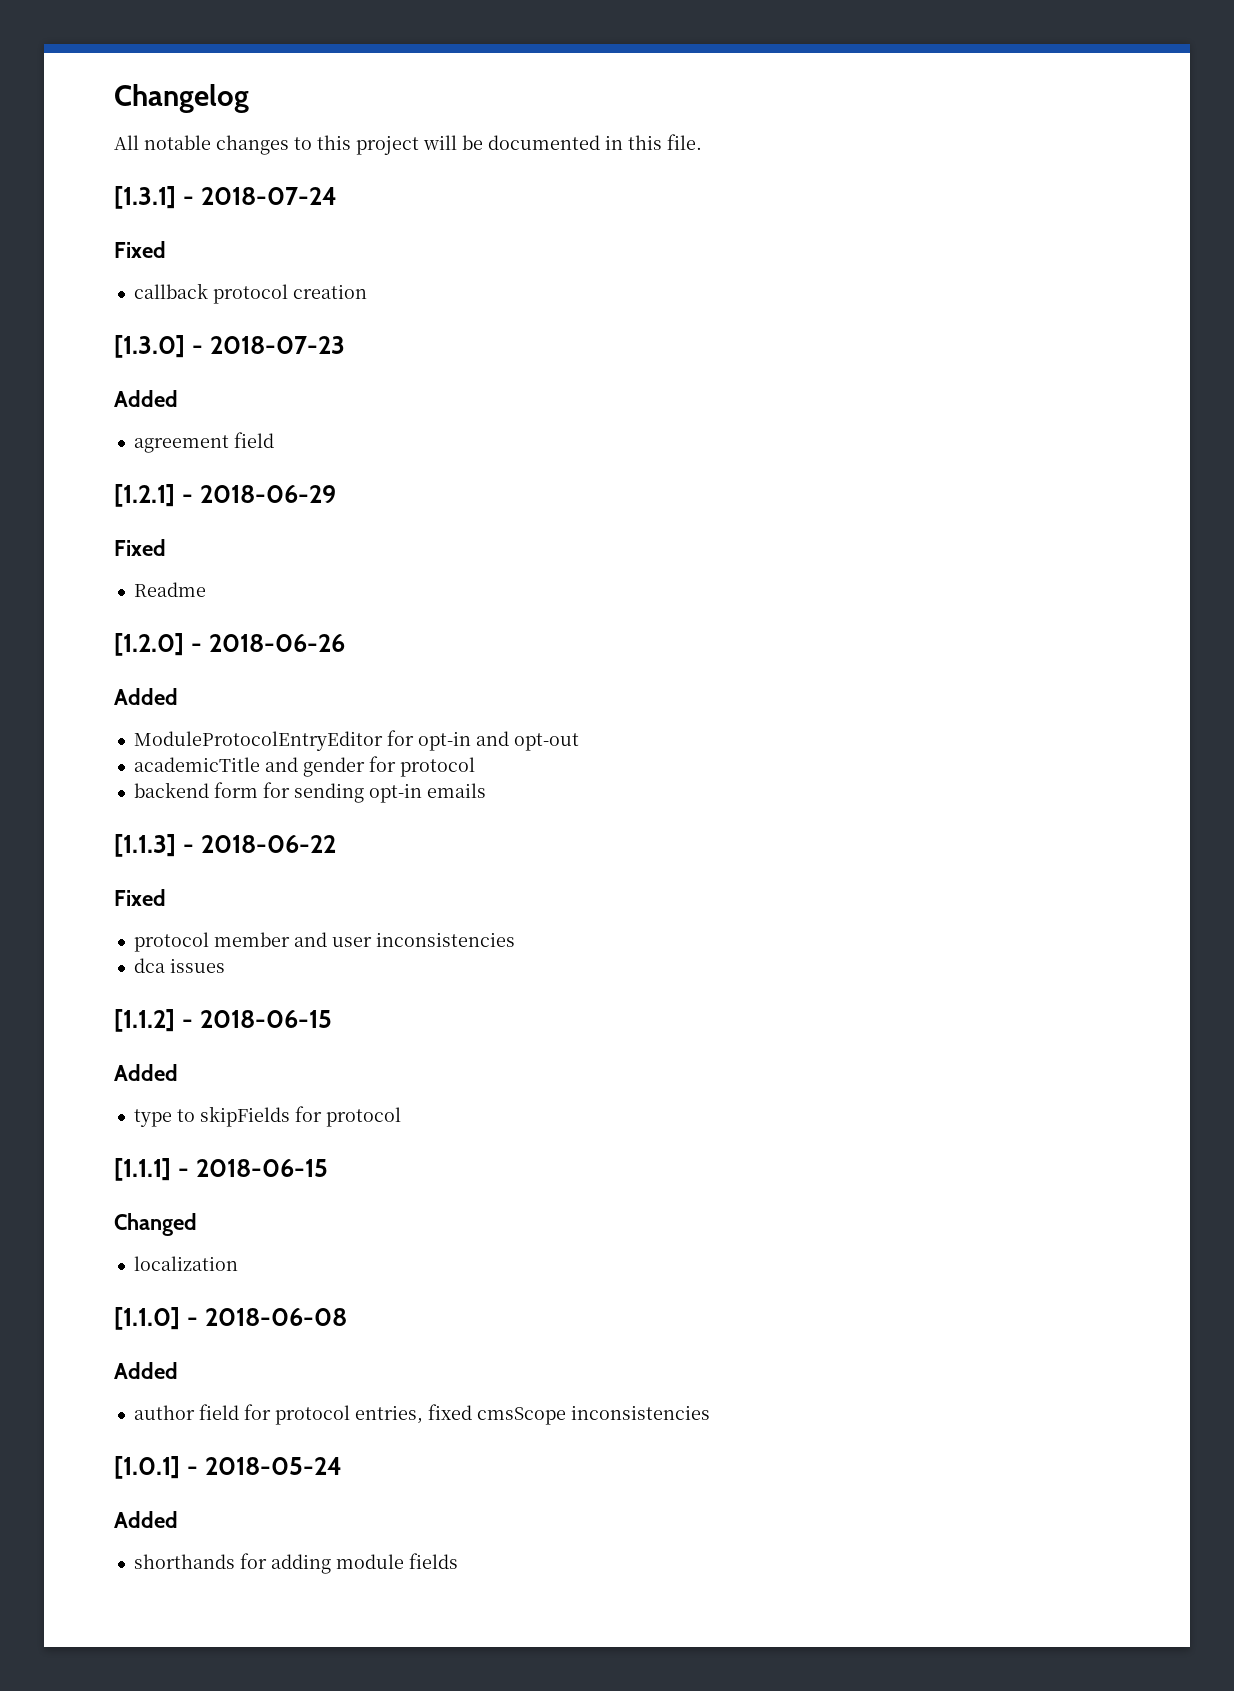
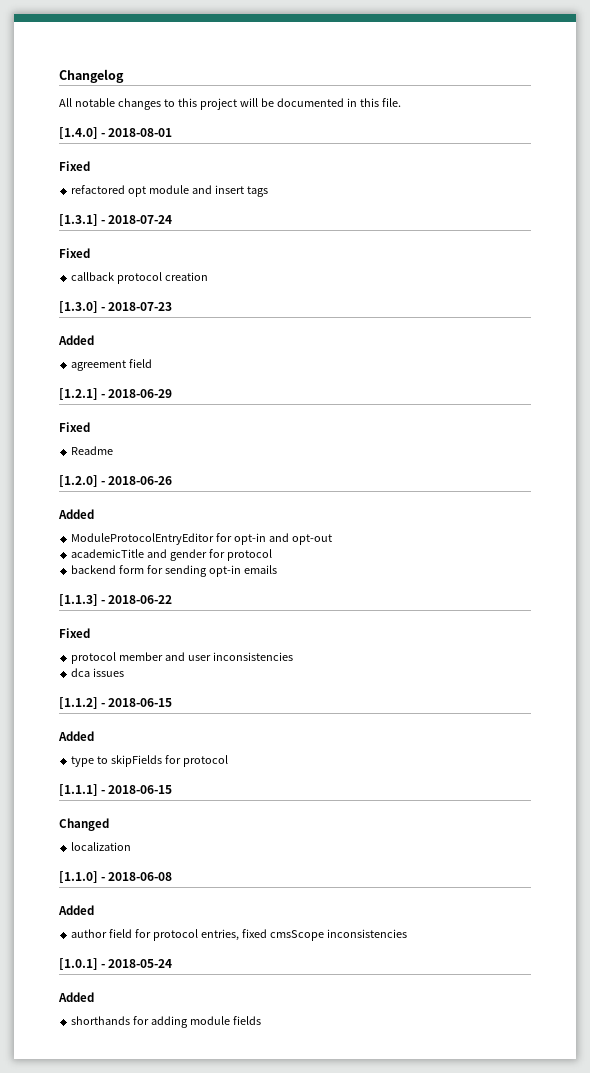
+ [1.4.0] - 2018-08-01
+ Fixed
+ refactored opt module and insert tags

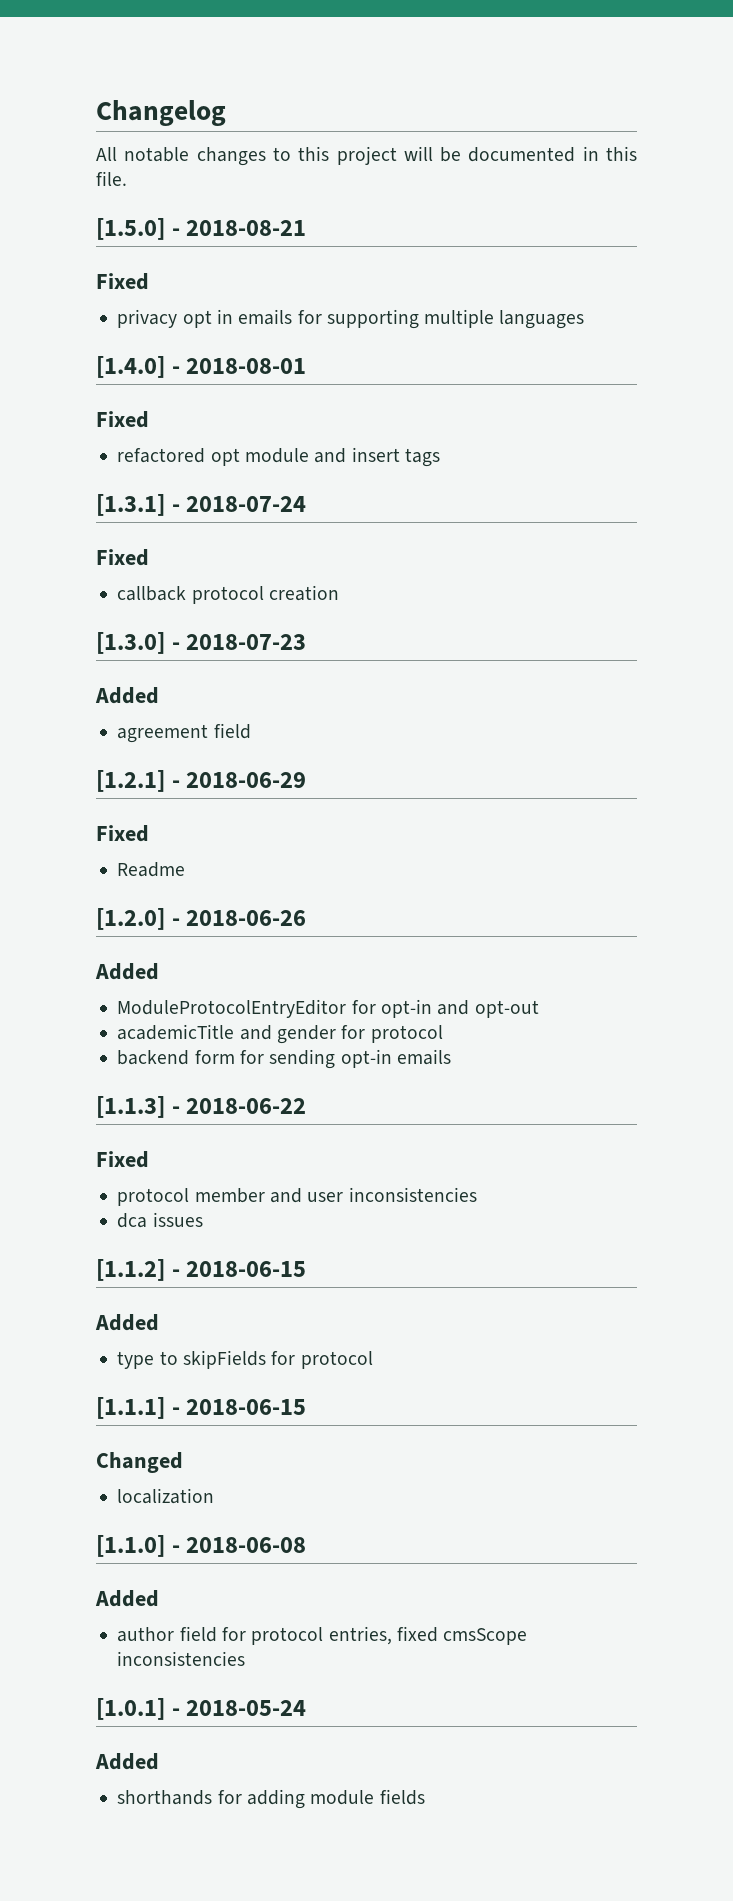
+ [1.5.0] - 2018-08-21
+ Fixed
+ privacy opt in emails for supporting multiple languages

